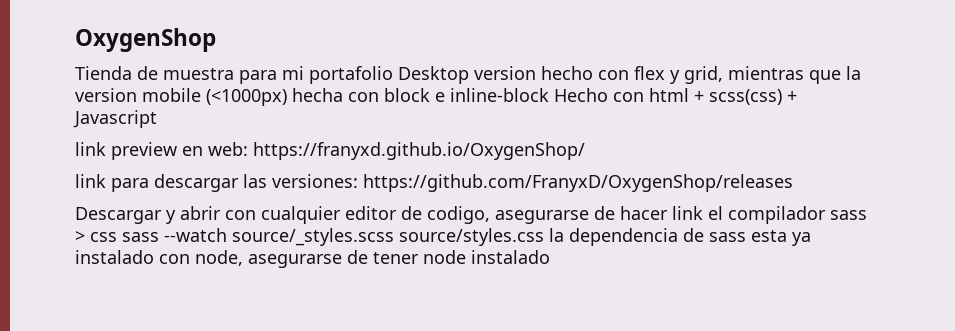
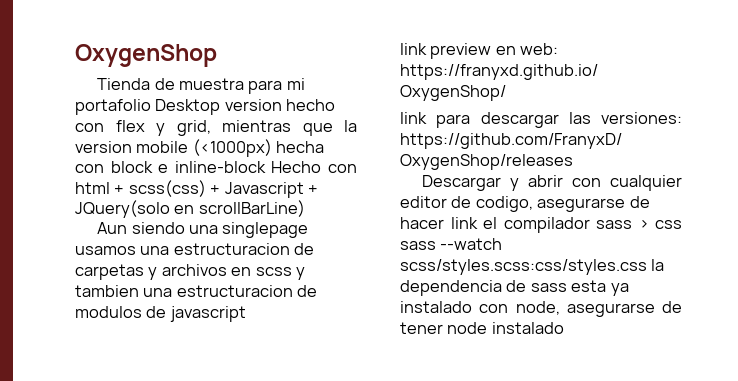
- Tienda de muestra para mi portafolio Desktop version hecho con flex y grid, mientras que la version mobile (<1000px) hecha con block e inline-block Hecho con html + scss(css) + Javascript
+ Tienda de muestra para mi portafolio Desktop version hecho con flex y grid, mientras que la version mobile (<1000px) hecha con block e inline-block Hecho con html + scss(css) + Javascript + JQuery(solo en scrollBarLine)
+ Aun siendo una singlepage usamos una estructuracion de carpetas y archivos en scss y tambien una estructuracion de modulos de javascript
- Descargar y abrir con cualquier editor de codigo, asegurarse de hacer link el compilador sass > css sass --watch source/_styles.scss source/styles.css la dependencia de sass esta ya instalado con node, asegurarse de tener node instalado
+ Descargar y abrir con cualquier editor de codigo, asegurarse de hacer link el compilador sass > css sass --watch scss/styles.scss:css/styles.css la dependencia de sass esta ya instalado con node, asegurarse de tener node instalado

